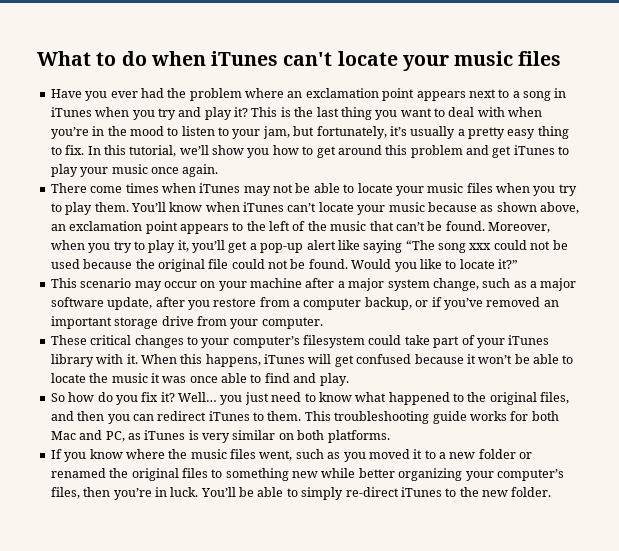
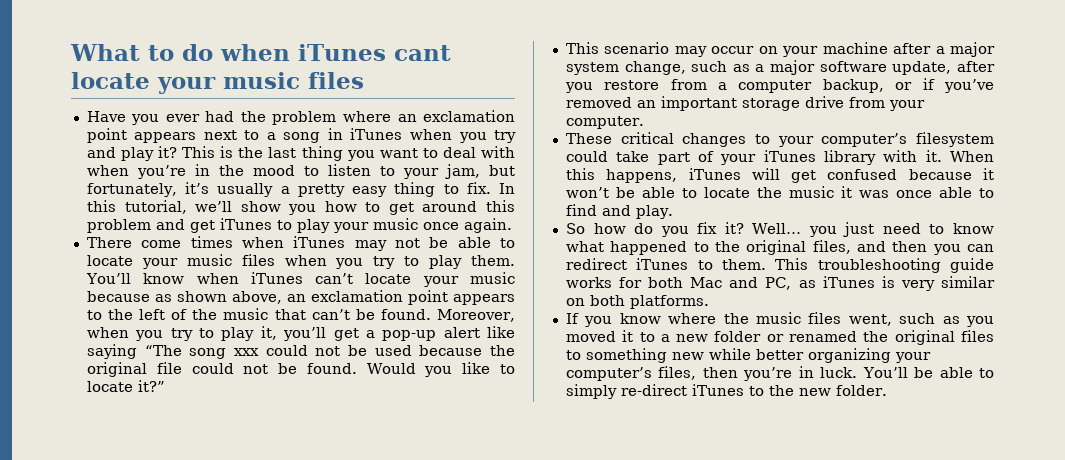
- What to do when iTunes can't locate your music files
+ What to do when iTunes cant locate your music files

